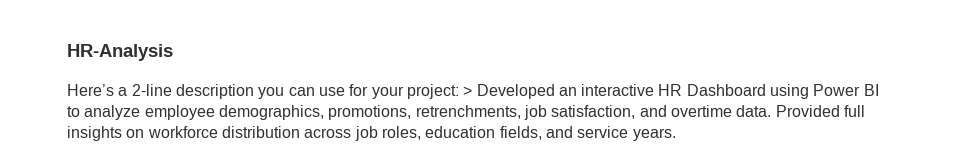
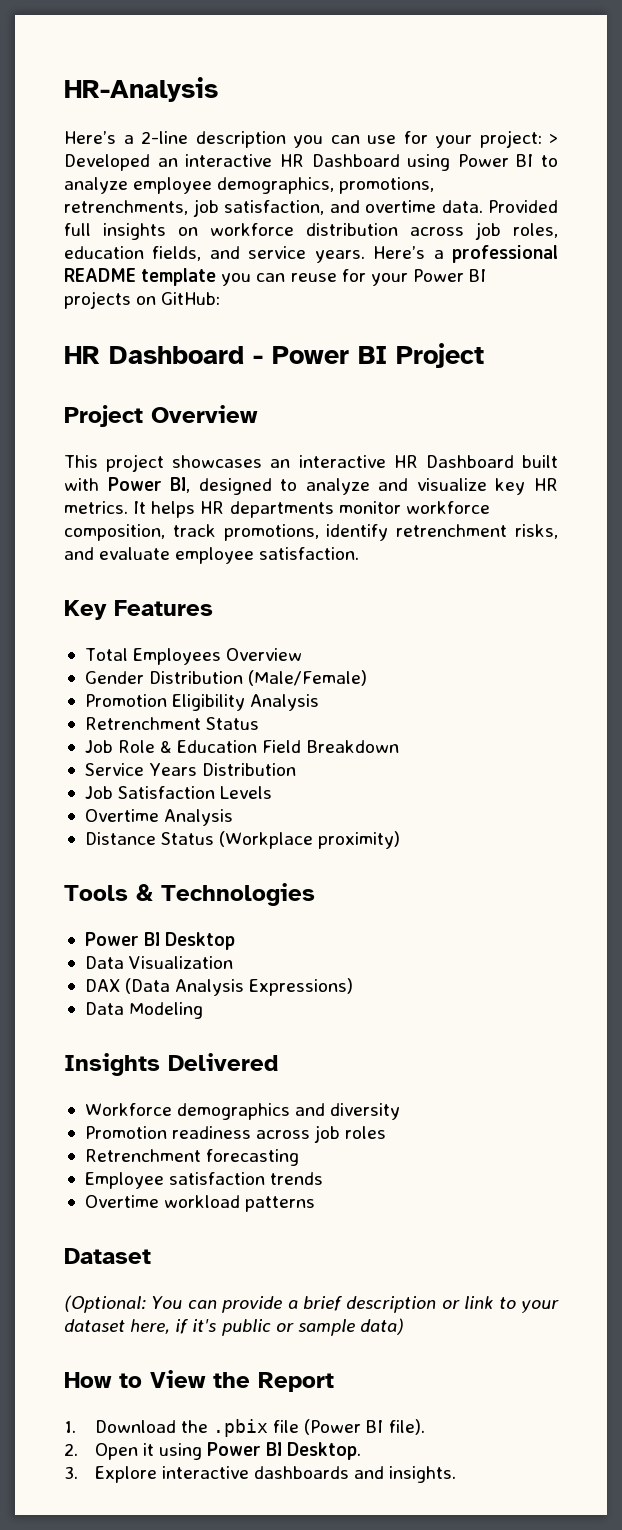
+ Here’s a professional README template you can reuse for your Power BI projects on GitHub:
+ HR Dashboard - Power BI Project
+ Project Overview
+ This project showcases an interactive HR Dashboard built with Power BI, designed to analyze and visualize key HR metrics. It helps HR departments monitor workforce composition, track promotions, identify retrenchment risks, and evaluate employee satisfaction.
+ Key Features
+ Total Employees Overview
+ Gender Distribution (Male/Female)
+ Promotion Eligibility Analysis
+ Retrenchment Status
+ Job Role & Education Field Breakdown
+ Service Years Distribution
+ Job Satisfaction Levels
+ Overtime Analysis
+ Distance Status (Workplace proximity)
+ Tools & Technologies
+ Power BI Desktop
+ Data Visualization
+ DAX (Data Analysis Expressions)
+ Data Modeling
+ Insights Delivered
+ Workforce demographics and diversity
+ Promotion readiness across job roles
+ Retrenchment forecasting
+ Employee satisfaction trends
+ Overtime workload patterns
+ Dataset
+ (Optional: You can provide a brief description or link to your dataset here, if it's public or sample data)
+ How to View the Report
+ 1. Download the .pbix file (Power BI file).
+ 2. Open it using Power BI Desktop.
+ 3. Explore interactive dashboards and insights.

